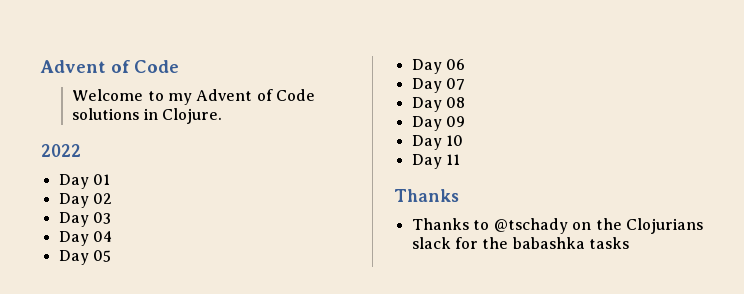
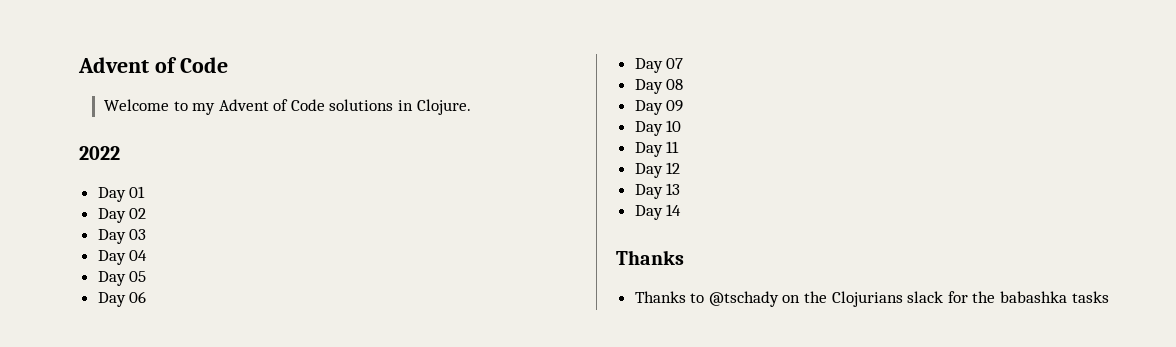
+ Day 12
+ Day 13
+ Day 14

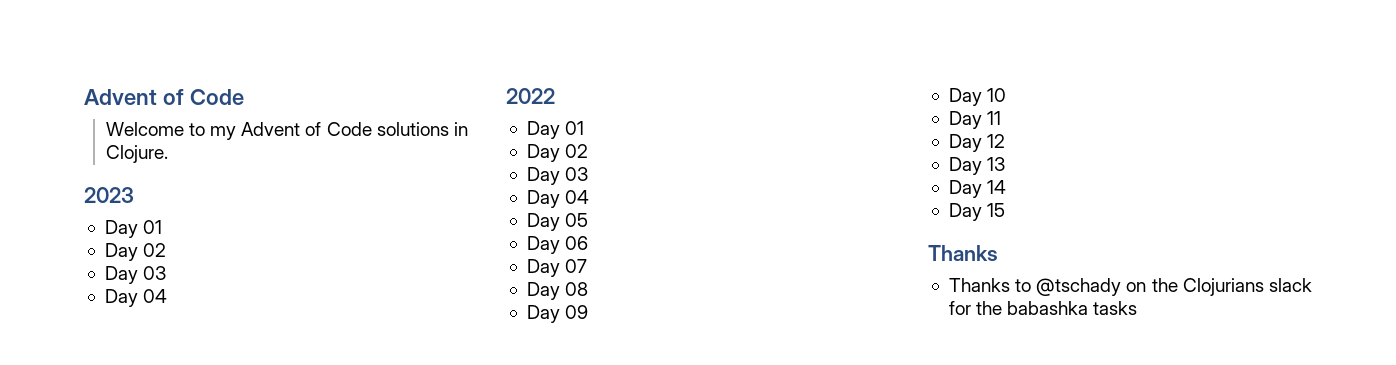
+ 2023
+ Day 01
+ Day 02
+ Day 03
+ Day 04
+ Day 15

